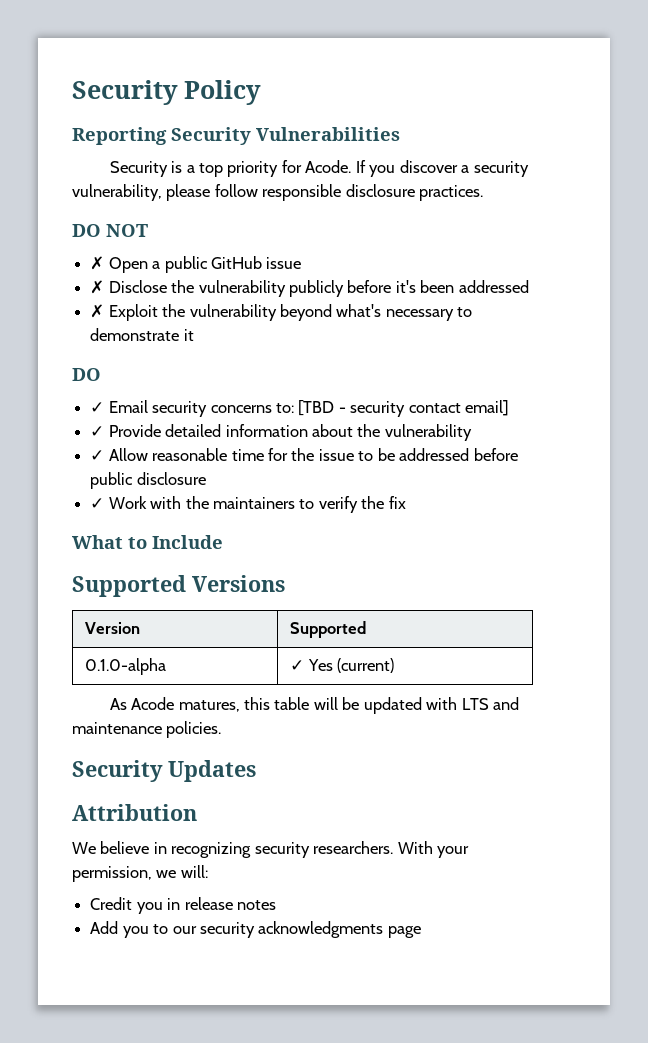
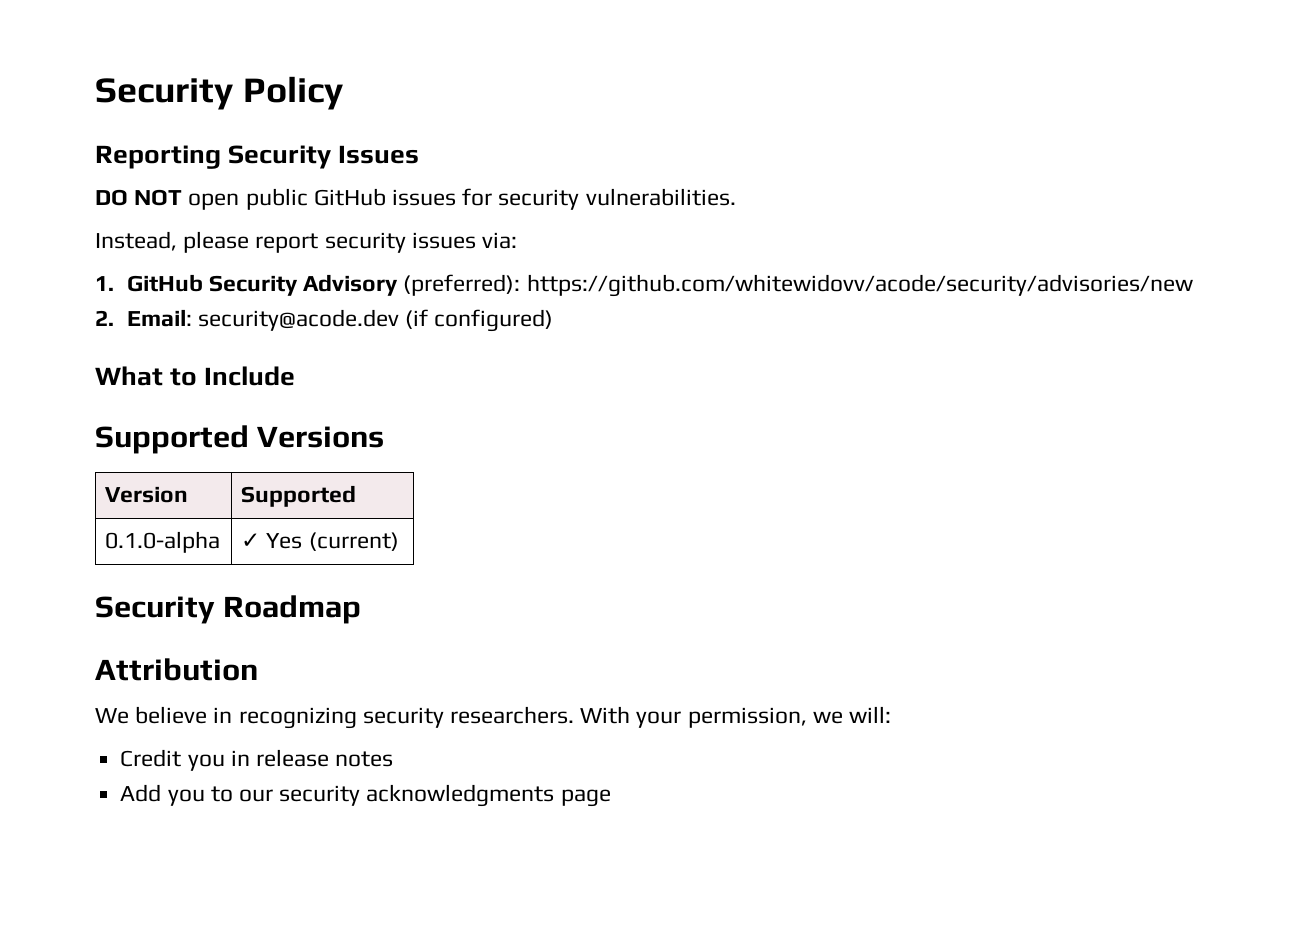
- Reporting Security Vulnerabilities
- Security is a top priority for Acode. If you discover a security vulnerability, please follow responsible disclosure practices.
- DO NOT
- ✗ Open a public GitHub issue
- ✗ Disclose the vulnerability publicly before it's been addressed
- ✗ Exploit the vulnerability beyond what's necessary to demonstrate it
- DO
- ✓ Email security concerns to: [TBD - security contact email]
- ✓ Provide detailed information about the vulnerability
- ✓ Allow reasonable time for the issue to be addressed before public disclosure
- ✓ Work with the maintainers to verify the fix
+ Reporting Security Issues
+ DO NOT open public GitHub issues for security vulnerabilities.
+ Instead, please report security issues via:
+ 1. GitHub Security Advisory (preferred): https://github.com/whitewidovv/acode/security/advisories/new
+ 2. Email: security@acode.dev (if configured)
- As Acode matures, this table will be updated with LTS and maintenance policies.
- Security Updates
+ Security Roadmap

